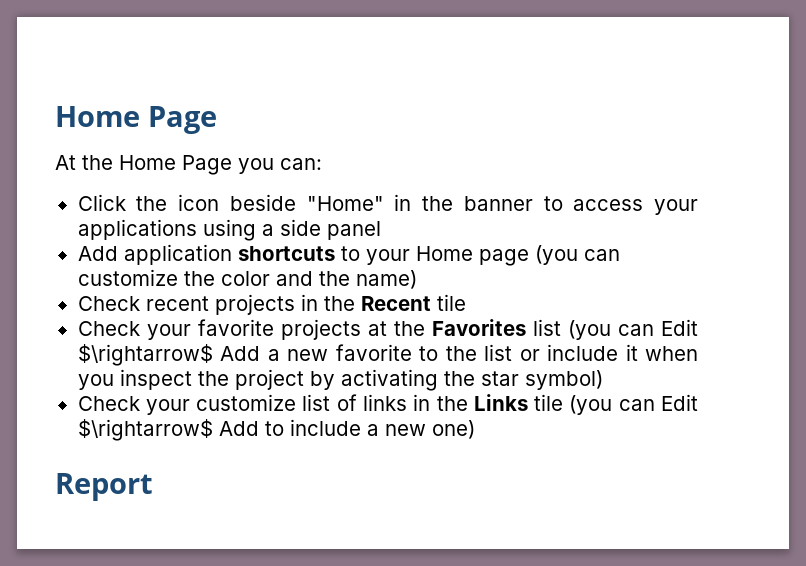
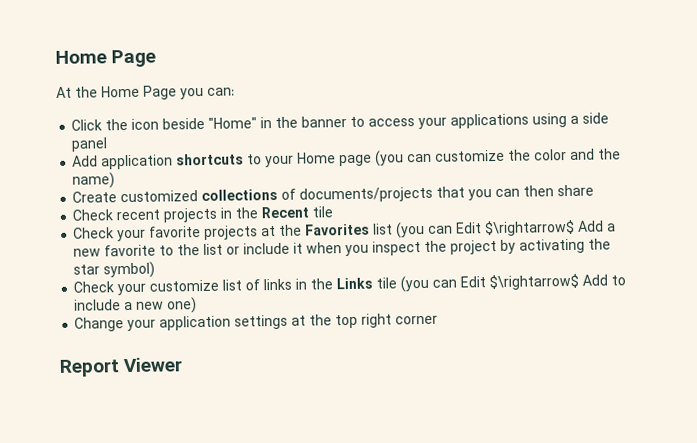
+ Create customized collections of documents/projects that you can then share
+ Change your application settings at the top right corner
- Report
+ Report Viewer

